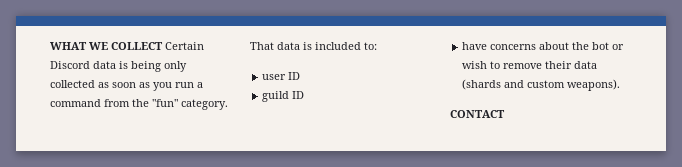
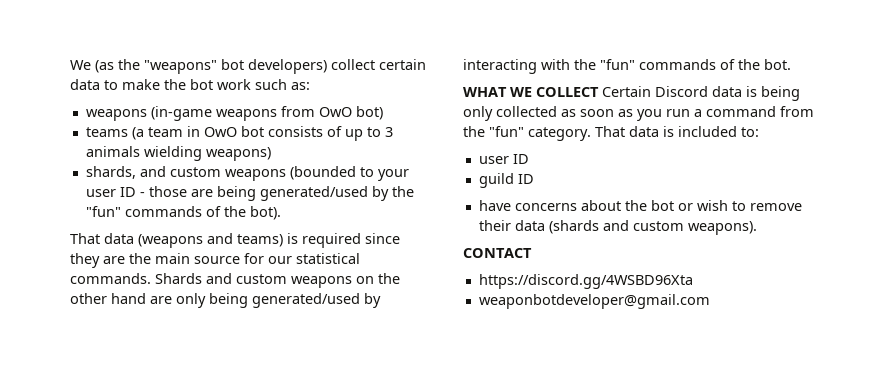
+ We (as the "weapons" bot developers) collect certain data to make the bot work such as:
+ weapons (in-game weapons from OwO bot)
+ teams (a team in OwO bot consists of up to 3 animals wielding weapons)
+ shards, and custom weapons (bounded to your user ID - those are being generated/used by the "fun" commands of the bot).
+ That data (weapons and teams) is required since they are the main source for our statistical commands. Shards and custom weapons on the other hand are only being generated/used by interacting with the "fun" commands of the bot.
+ https://discord.gg/4WSBD96Xta
+ weaponbotdeveloper@gmail.com

